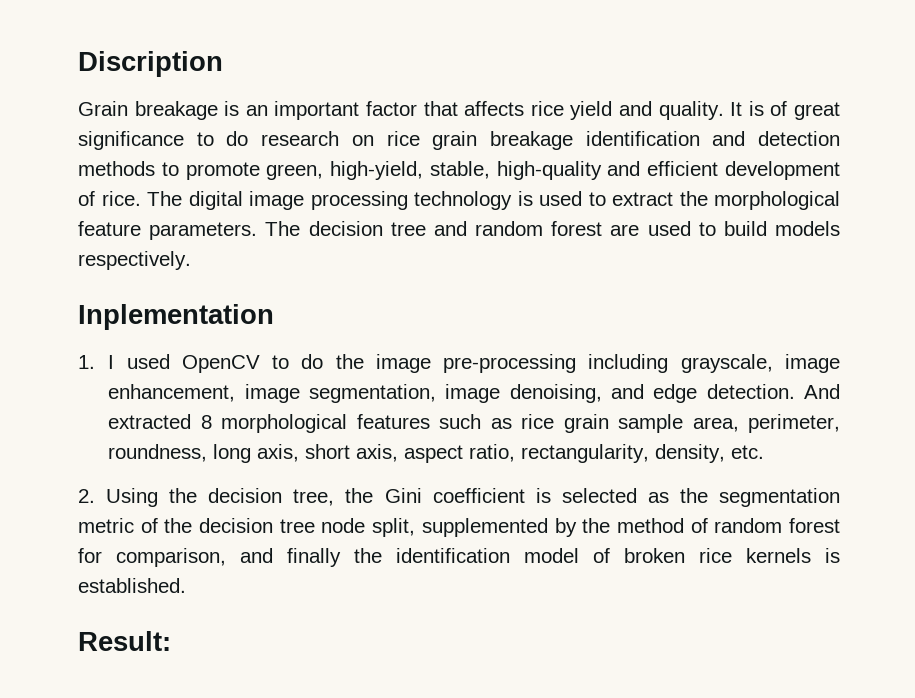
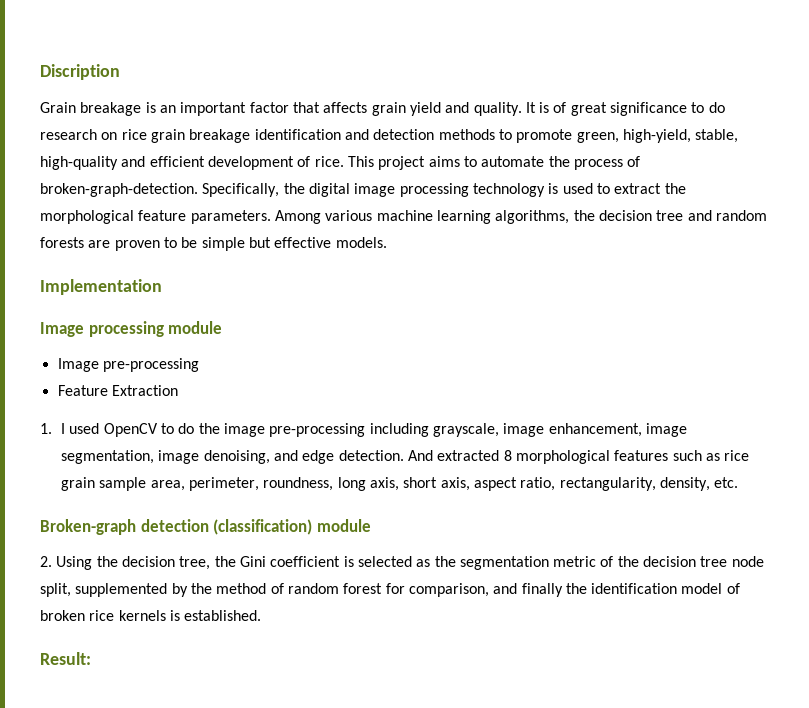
- Grain breakage is an important factor that affects rice yield and quality.
+ Grain breakage is an important factor that affects grain yield and quality.
- The digital image processing technology is used to extract the morphological feature parameters.
+ This project aims to automate the process of broken-graph-detection. Specifically, the digital image processing technology is used to extract the morphological feature parameters.
- The decision tree and random forest are used to build models respectively.
- Inplementation
+ Among various machine learning algorithms, the decision tree and random forests are proven to be simple but effective models.
+ Implementation
+ Image processing module
+ Image pre-processing
+ Feature Extraction
+ Broken-graph detection (classification) module

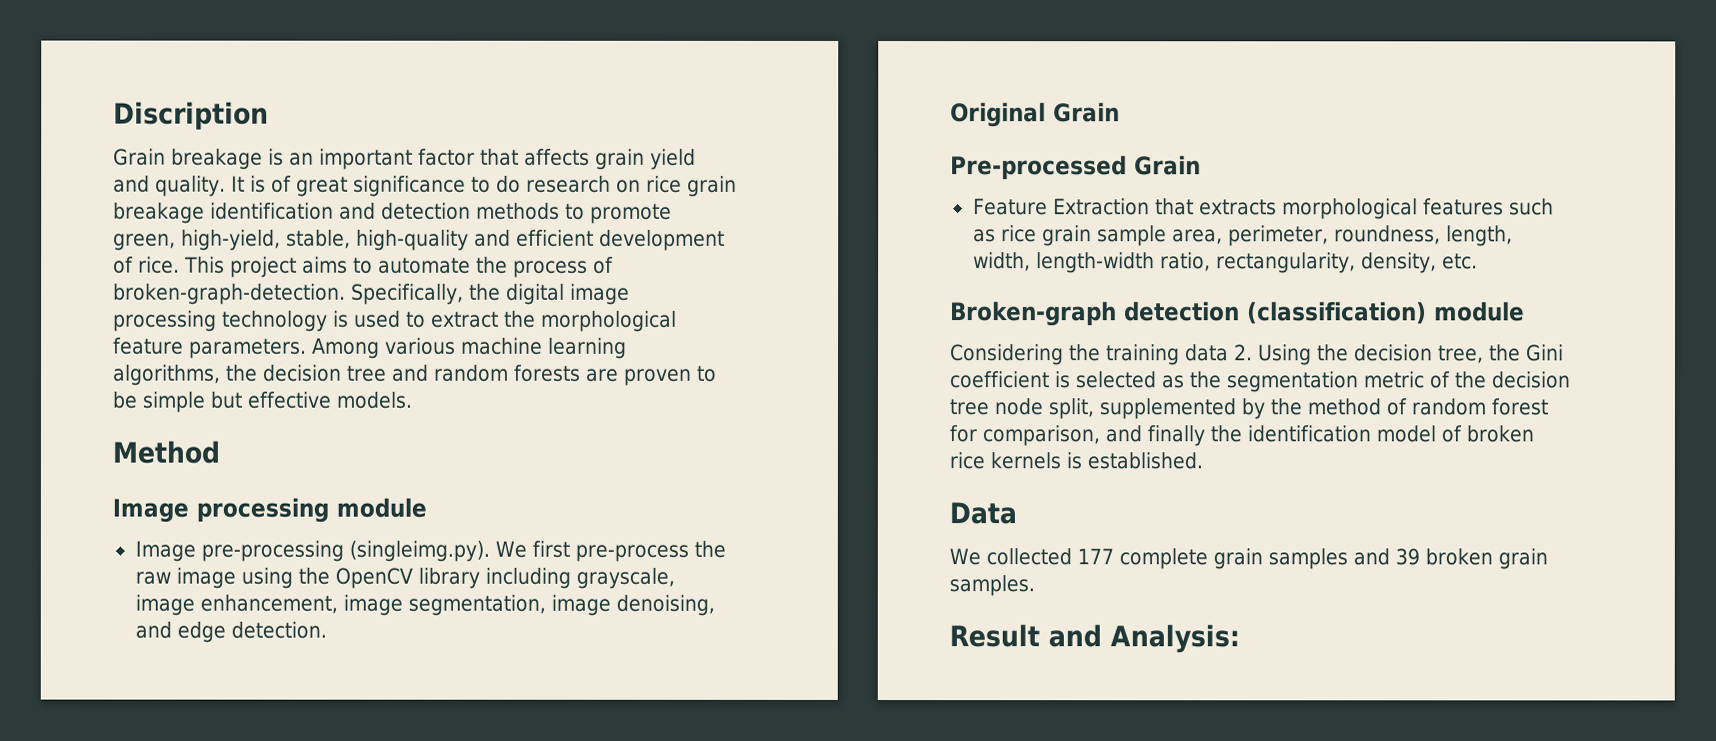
- Implementation
+ Method
- Image pre-processing
- Feature Extraction
- 1. I used OpenCV to do the image pre-processing including grayscale, image enhancement, image segmentation, image denoising, and edge detection. And extracted 8 morphological features such as rice grain sample area, perimeter, roundness, long axis, short axis, aspect ratio, rectangularity, density, etc.
+ Image pre-processing (singleimg.py). We first pre-process the raw image using the OpenCV library including grayscale, image enhancement, image segmentation, image denoising, and edge detection.
+ Original Grain
+ Pre-processed Grain
+ Feature Extraction that extracts morphological features such as rice grain sample area, perimeter, roundness, length, width, length-width ratio, rectangularity, density, etc.
- 2. Using the decision tree, the Gini coefficient is selected as the segmentation metric of the decision tree node split, supplemented by the method of random forest for comparison, and finally the identification model of broken rice kernels is established.
+ Considering the training data 2. Using the decision tree, the Gini coefficient is selected as the segmentation metric of the decision tree node split, supplemented by the method of random forest for comparison, and finally the identification model of broken rice kernels is established.
- Result:
+ Data
+ We collected 177 complete grain samples and 39 broken grain samples.
+ Result and Analysis:

